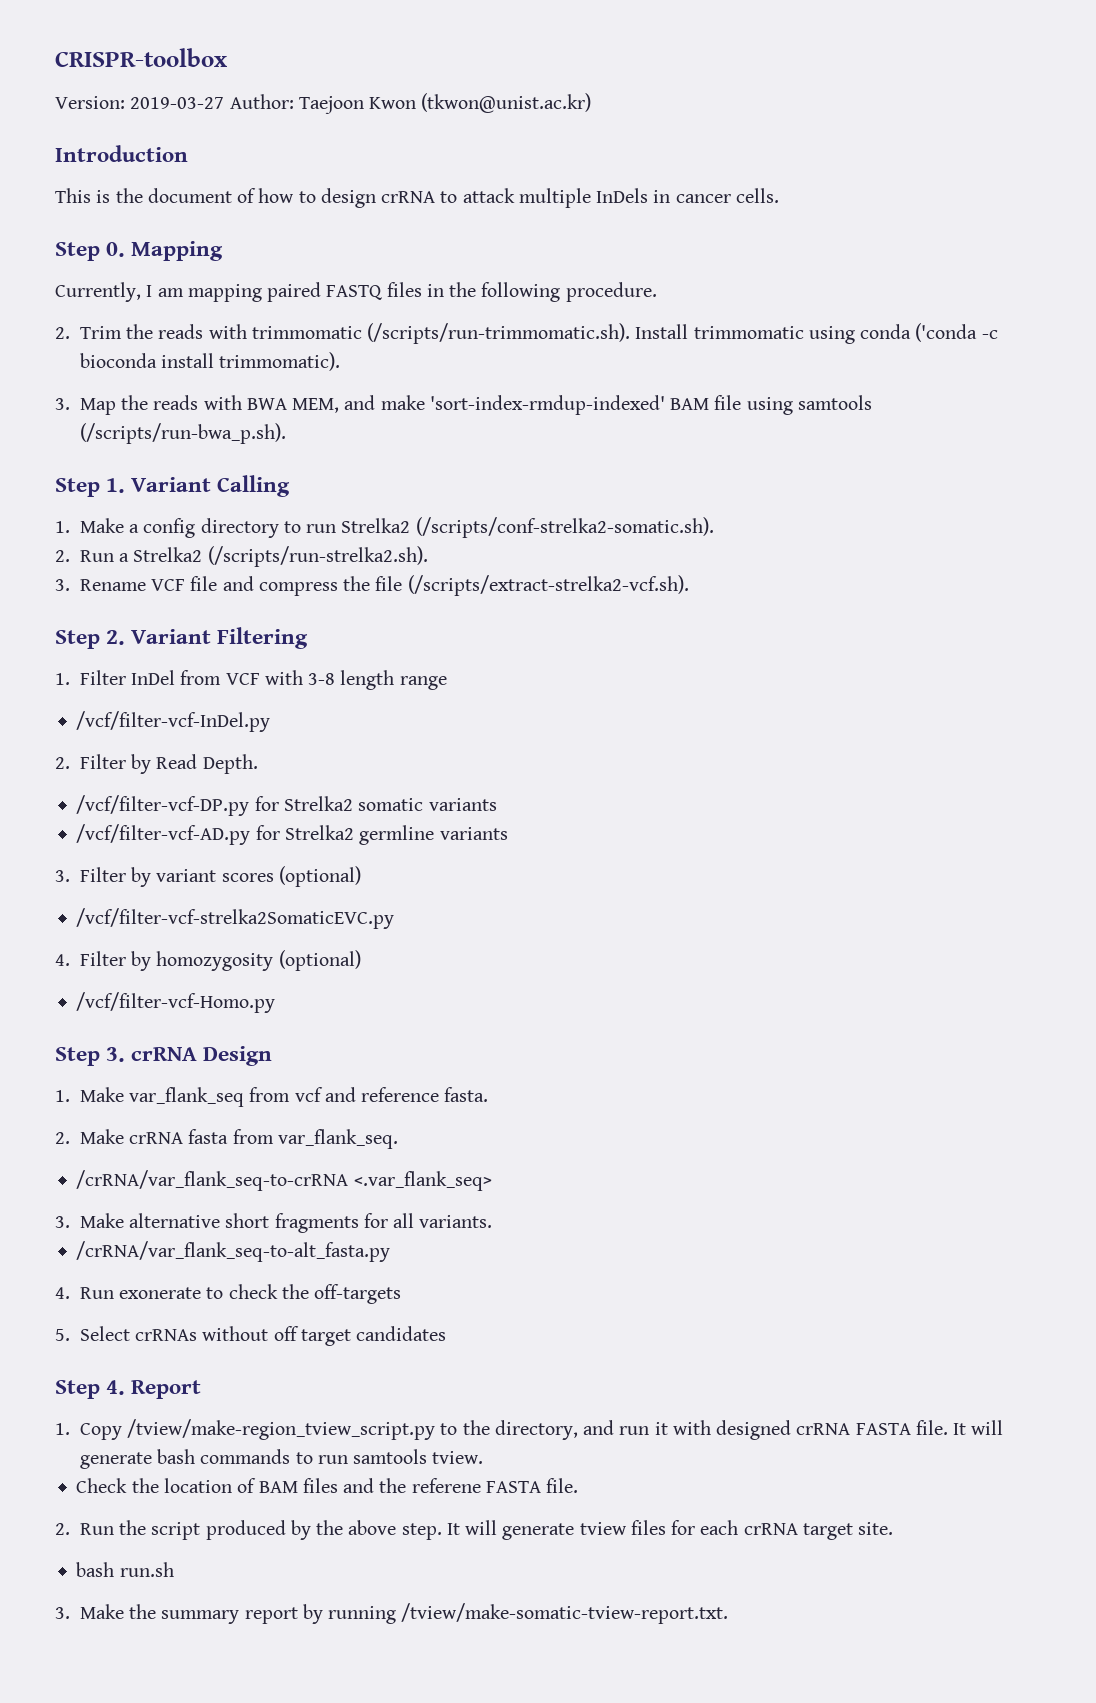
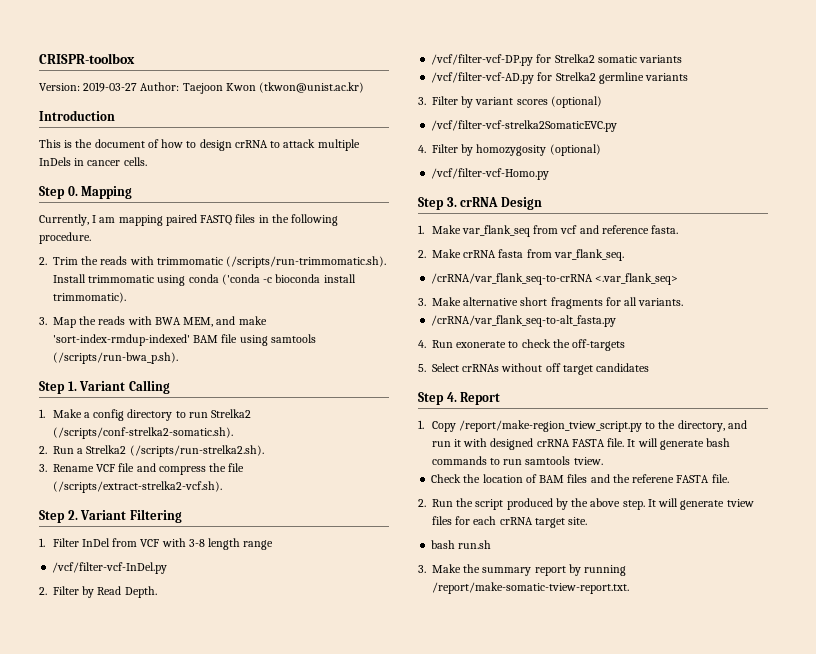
- 1. Copy /tview/make-region_tview_script.py to the directory, and run it with designed crRNA FASTA file.
+ 1. Copy /report/make-region_tview_script.py to the directory, and run it with designed crRNA FASTA file.
- 3. Make the summary report by running /tview/make-somatic-tview-report.txt.
+ 3. Make the summary report by running /report/make-somatic-tview-report.txt.

